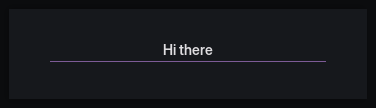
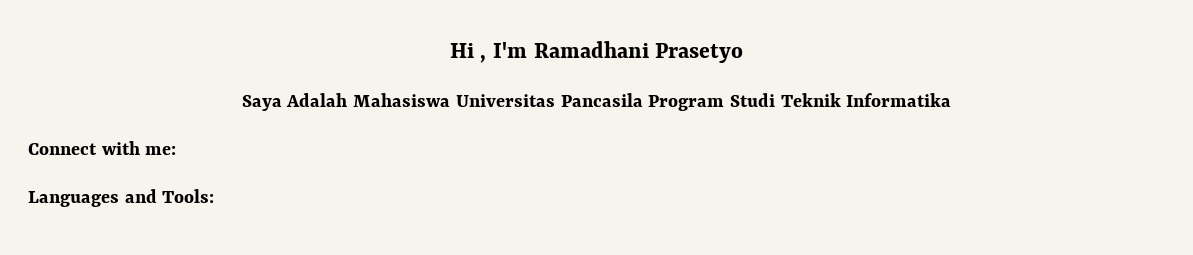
- Hi there
+ Hi , I'm Ramadhani Prasetyo
+ Saya Adalah Mahasiswa Universitas Pancasila Program Studi Teknik Informatika
+ Connect with me:
+ Languages and Tools:

